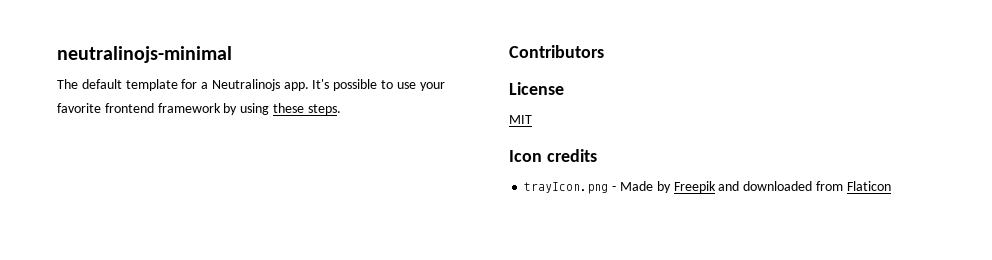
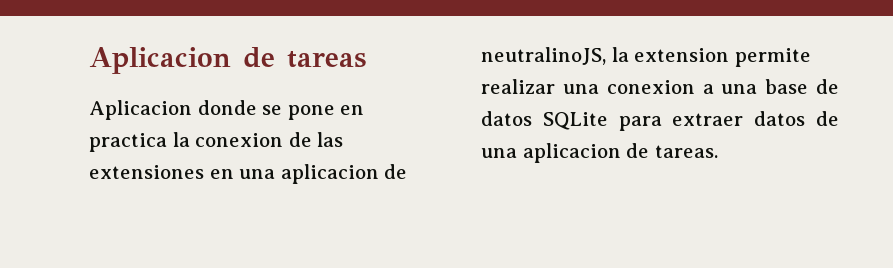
- neutralinojs-minimal
- The default template for a Neutralinojs app. It's possible to use your favorite frontend framework by using these steps.
- Contributors
- License
- MIT
- Icon credits
- trayIcon.png - Made by Freepik and downloaded from Flaticon
+ Aplicacion de tareas
+ Aplicacion donde se pone en practica la conexion de las extensiones en una aplicacion de neutralinoJS, la extension permite realizar una conexion a una base de datos SQLite para extraer datos de una aplicacion de tareas.

